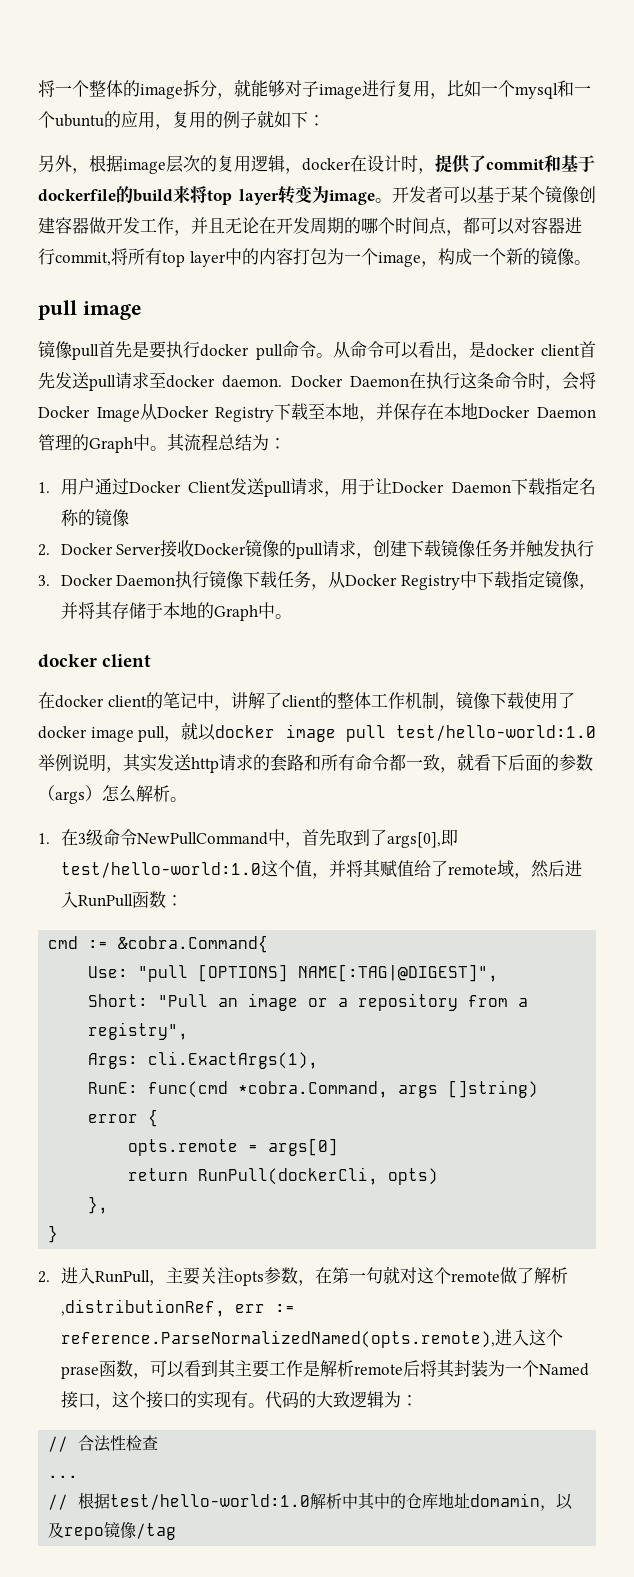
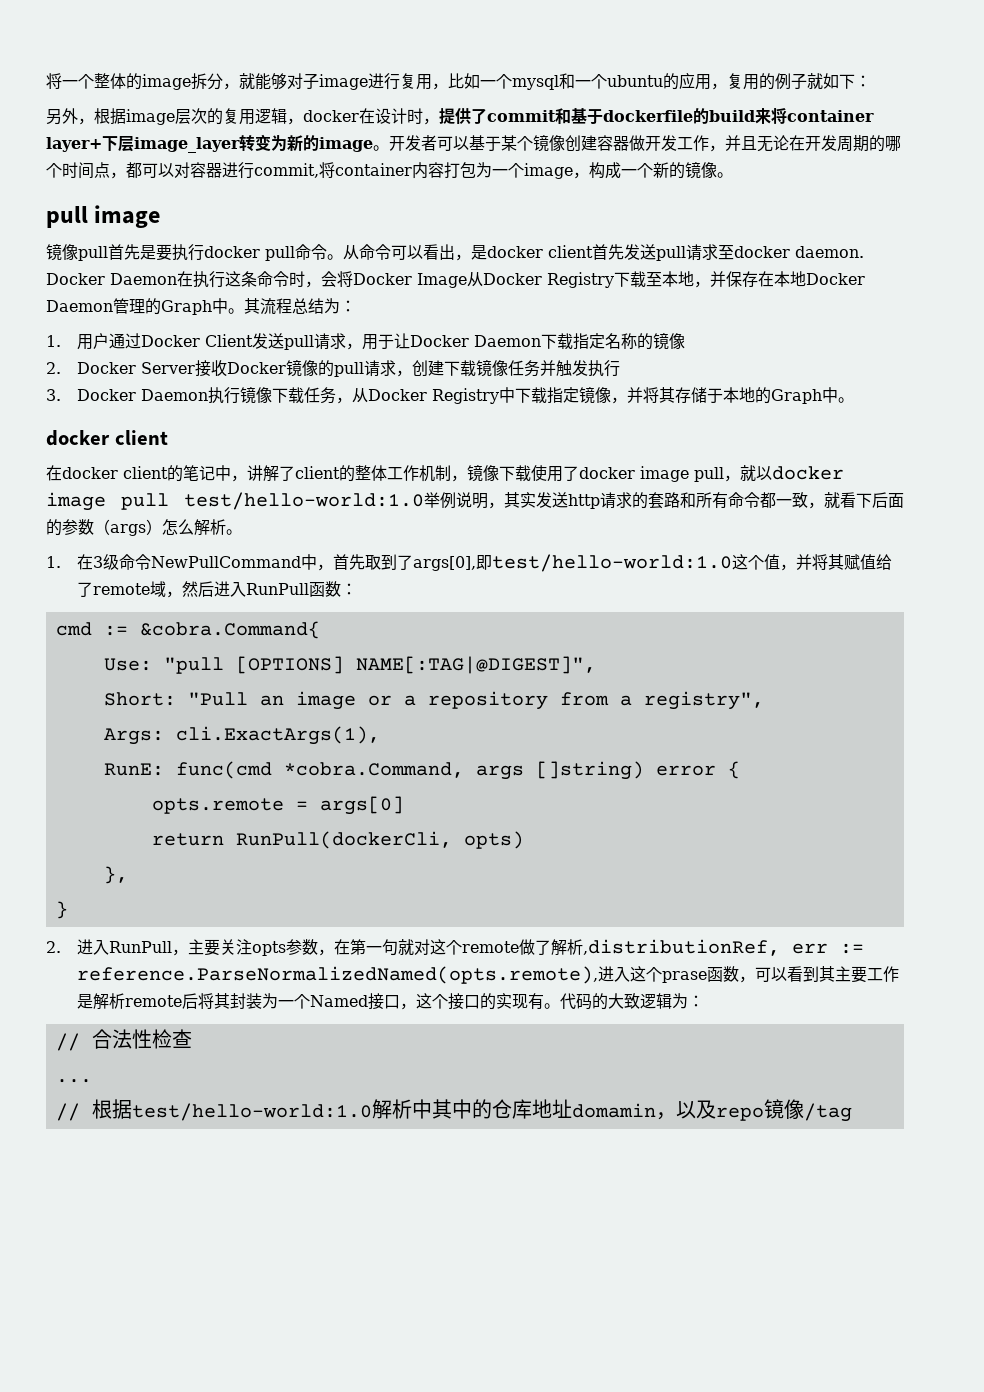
- 另外，根据image层次的复用逻辑，docker在设计时，提供了commit和基于dockerfile的build来将top layer转变为image。
+ 另外，根据image层次的复用逻辑，docker在设计时，提供了commit和基于dockerfile的build来将container layer+下层image_layer转变为新的image。
- 开发者可以基于某个镜像创建容器做开发工作，并且无论在开发周期的哪个时间点，都可以对容器进行commit,将所有top layer中的内容打包为一个image，构成一个新的镜像。
+ 开发者可以基于某个镜像创建容器做开发工作，并且无论在开发周期的哪个时间点，都可以对容器进行commit,将container内容打包为一个image，构成一个新的镜像。

